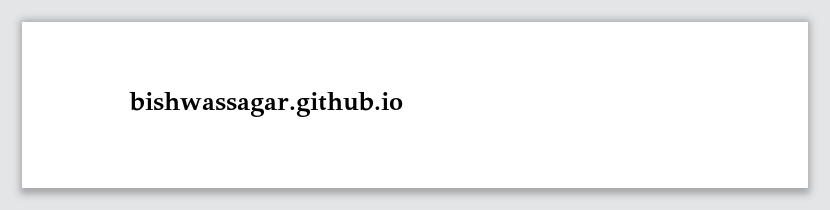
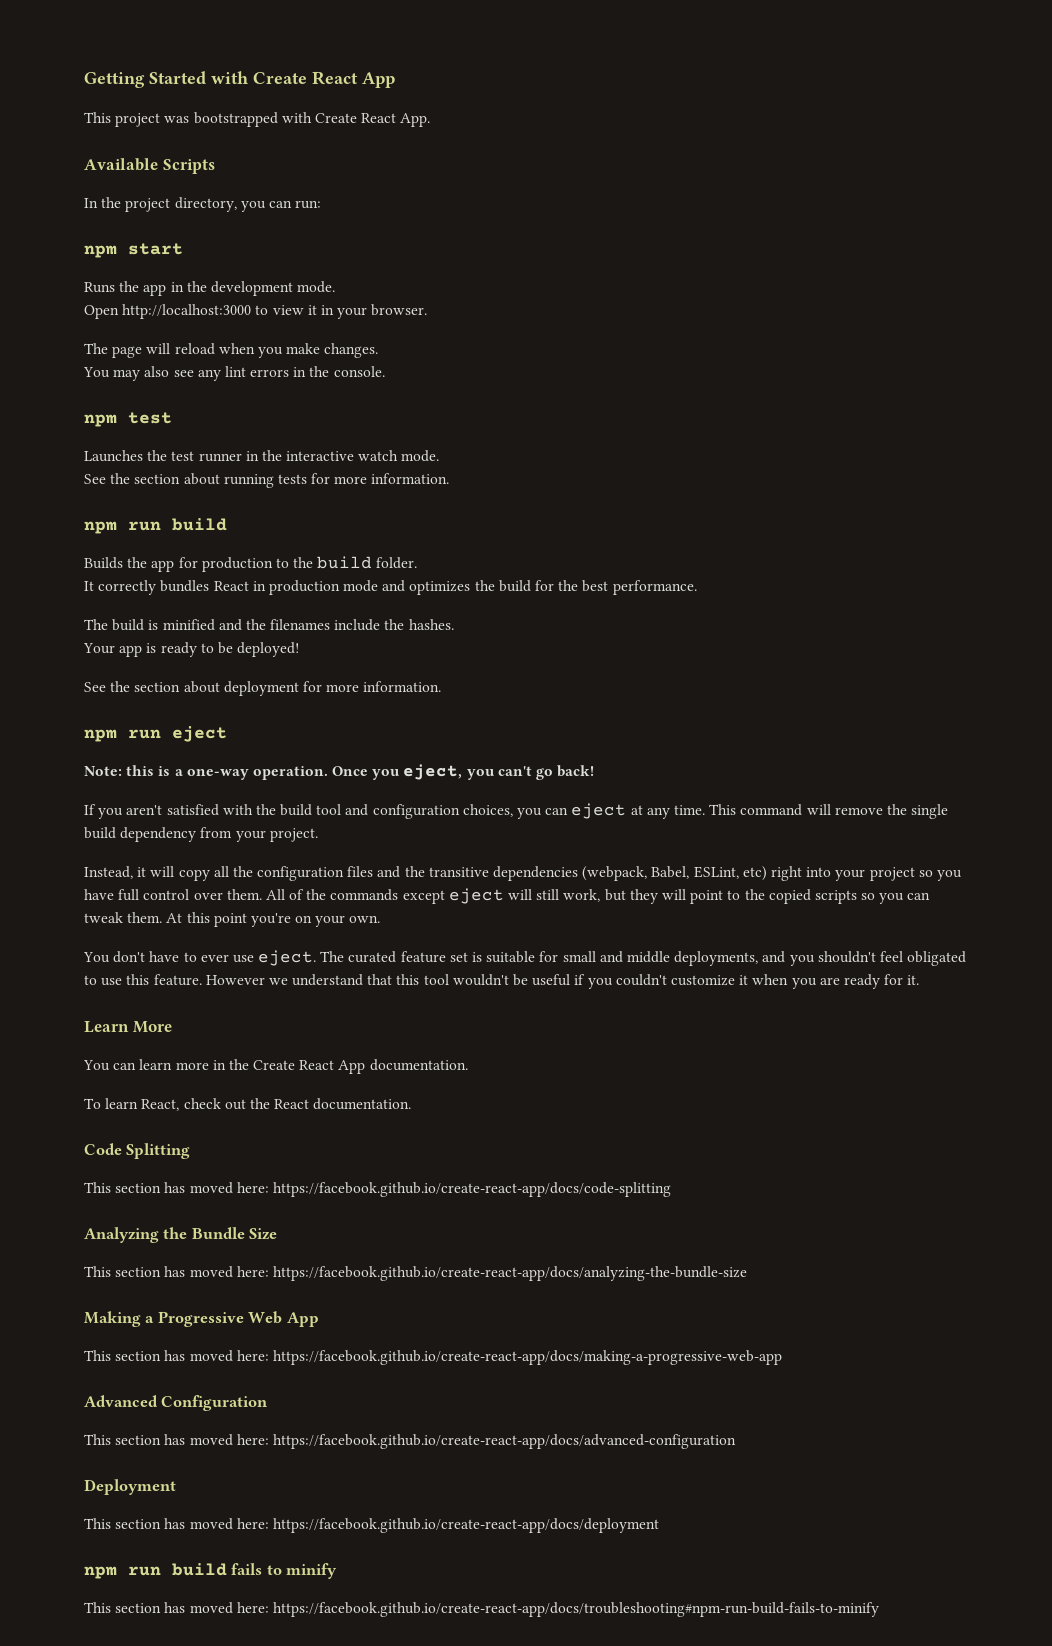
- bishwassagar.github.io
+ Getting Started with Create React App
+ This project was bootstrapped with Create React App.
+ Available Scripts
+ In the project directory, you can run:
+ npm start
+ Runs the app in the development mode.
+ Open http://localhost:3000 to view it in your browser.
+ The page will reload when you make changes.
+ You may also see any lint errors in the console.
+ npm test
+ Launches the test runner in the interactive watch mode.
+ See the section about running tests for more information.
+ npm run build
+ Builds the app for production to the build folder.
+ It correctly bundles React in production mode and optimizes the build for the best performance.
+ The build is minified and the filenames include the hashes.
+ Your app is ready to be deployed!
+ See the section about deployment for more information.
+ npm run eject
+ Note: this is a one-way operation. Once you eject, you can't go back!
+ If you aren't satisfied with the build tool and configuration choices, you can eject at any time. This command will remove the single build dependency from your project.
+ Instead, it will copy all the configuration files and the transitive dependencies (webpack, Babel, ESLint, etc) right into your project so you have full control over them. All of the commands except eject will still work, but they will point to the copied scripts so you can tweak them. At this point you're on your own.
+ You don't have to ever use eject. The curated feature set is suitable for small and middle deployments, and you shouldn't feel obligated to use this feature. However we understand that this tool wouldn't be useful if you couldn't customize it when you are ready for it.
+ Learn More
+ You can learn more in the Create React App documentation.
+ To learn React, check out the React documentation.
+ Code Splitting
+ This section has moved here: https://facebook.github.io/create-react-app/docs/code-splitting
+ Analyzing the Bundle Size
+ This section has moved here: https://facebook.github.io/create-react-app/docs/analyzing-the-bundle-size
+ Making a Progressive Web App
+ This section has moved here: https://facebook.github.io/create-react-app/docs/making-a-progressive-web-app
+ Advanced Configuration
+ This section has moved here: https://facebook.github.io/create-react-app/docs/advanced-configuration
+ Deployment
+ This section has moved here: https://facebook.github.io/create-react-app/docs/deployment
+ npm run build fails to minify
+ This section has moved here: https://facebook.github.io/create-react-app/docs/troubleshooting#npm-run-build-fails-to-minify

